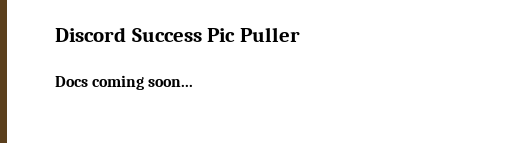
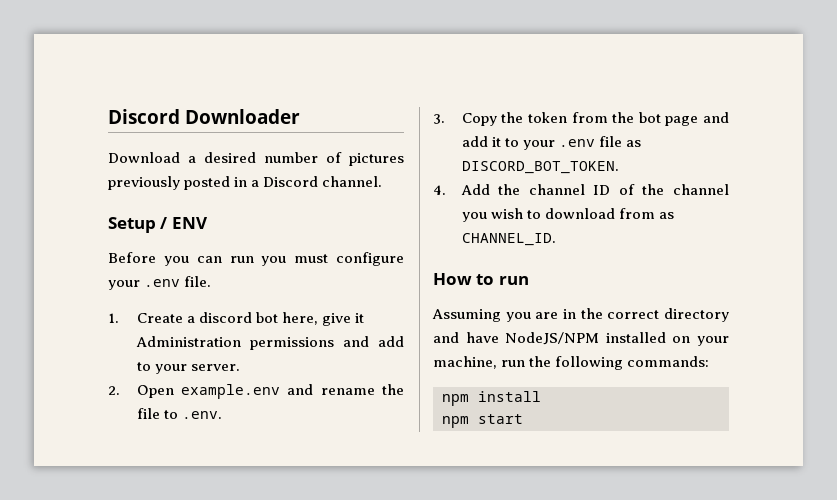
- Discord Success Pic Puller
- Docs coming soon...
+ Discord Downloader
+ Download a desired number of pictures previously posted in a Discord channel.
+ Setup / ENV
+ Before you can run you must configure your .env file.
+ 1. Create a discord bot here, give it Administration permissions and add to your server.
+ 2. Open example.env and rename the file to .env.
+ 3. Copy the token from the bot page and add it to your .env file as DISCORD_BOT_TOKEN.
+ 4. Add the channel ID of the channel you wish to download from as CHANNEL_ID.
+ How to run
+ Assuming you are in the correct directory and have NodeJS/NPM installed on your machine, run the following commands:
+ npm install
+ npm start

